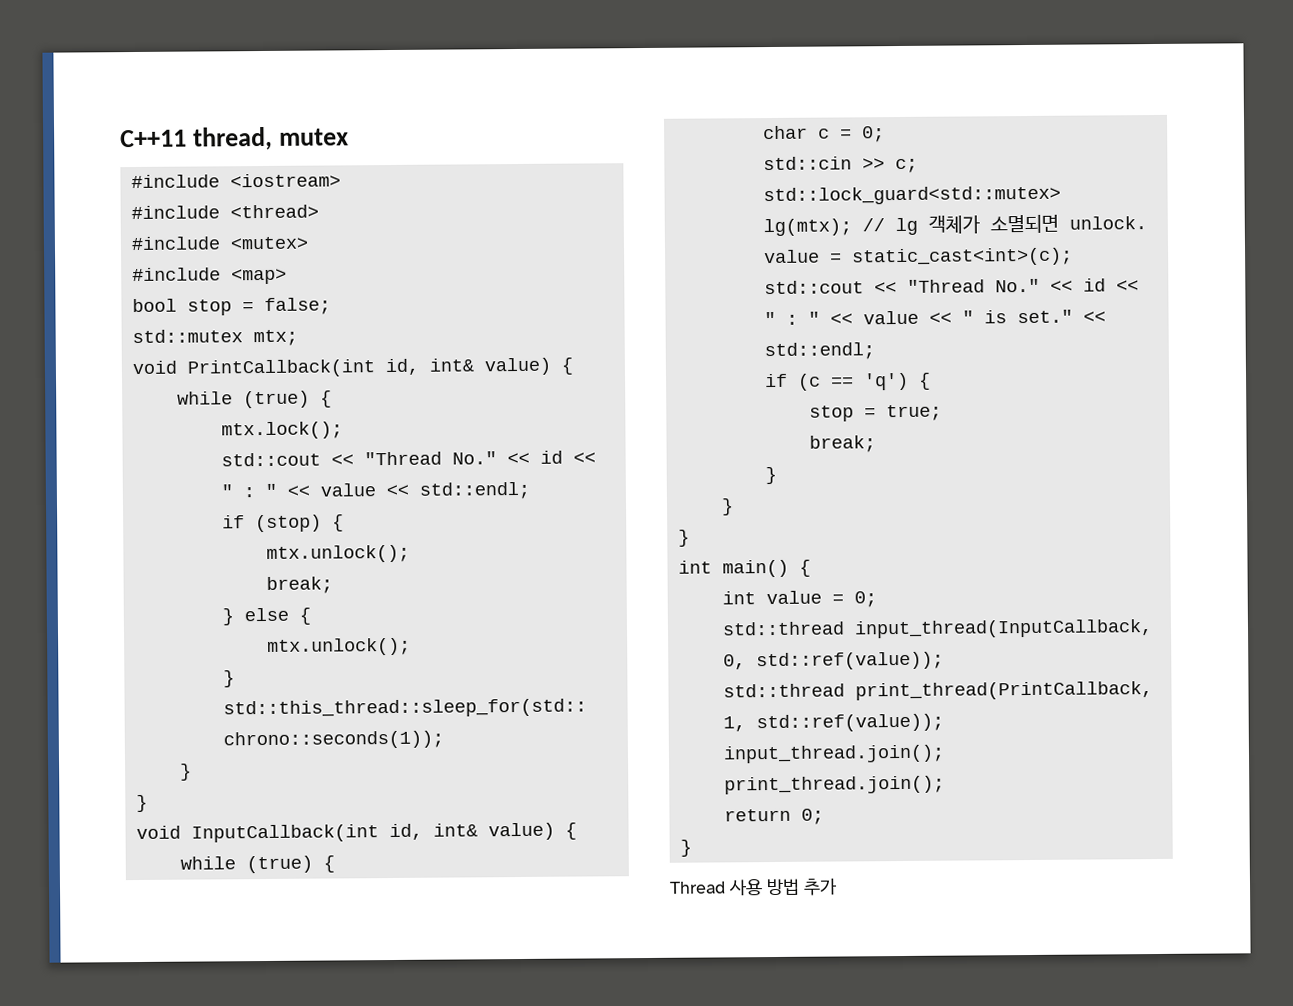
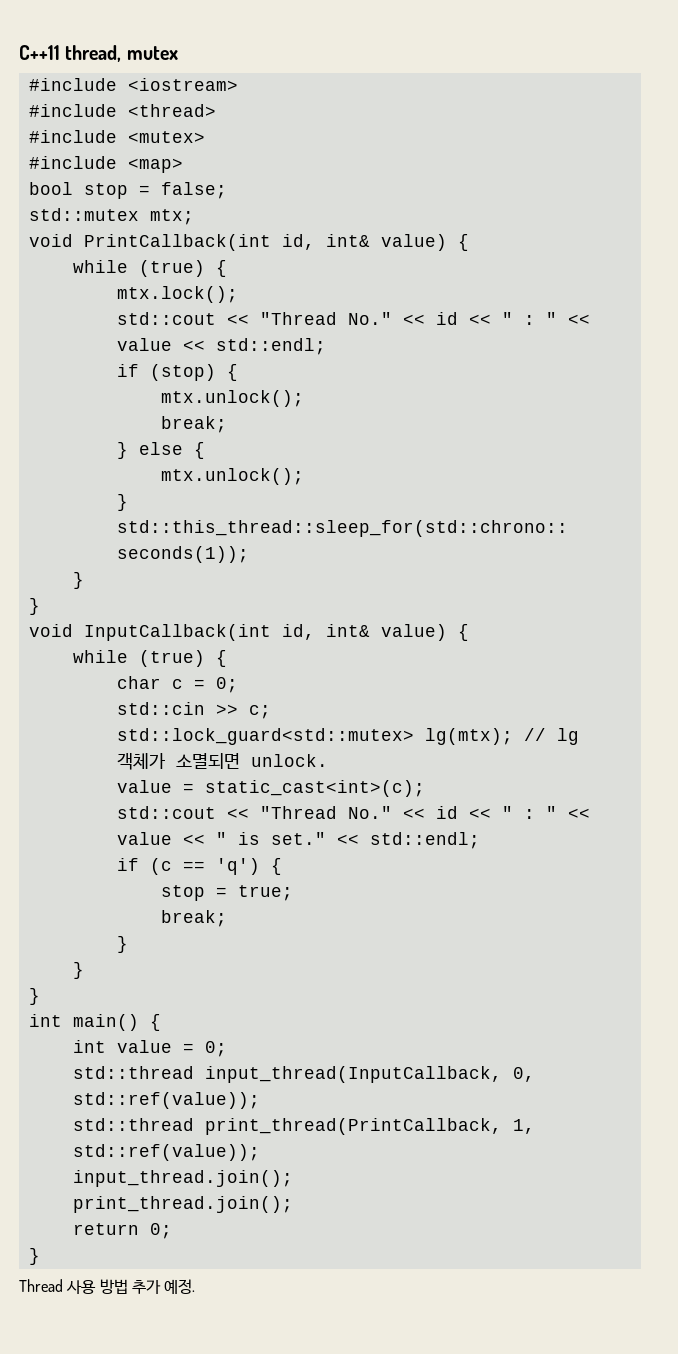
- Thread 사용 방법 추가
+ Thread 사용 방법 추가 예정.

